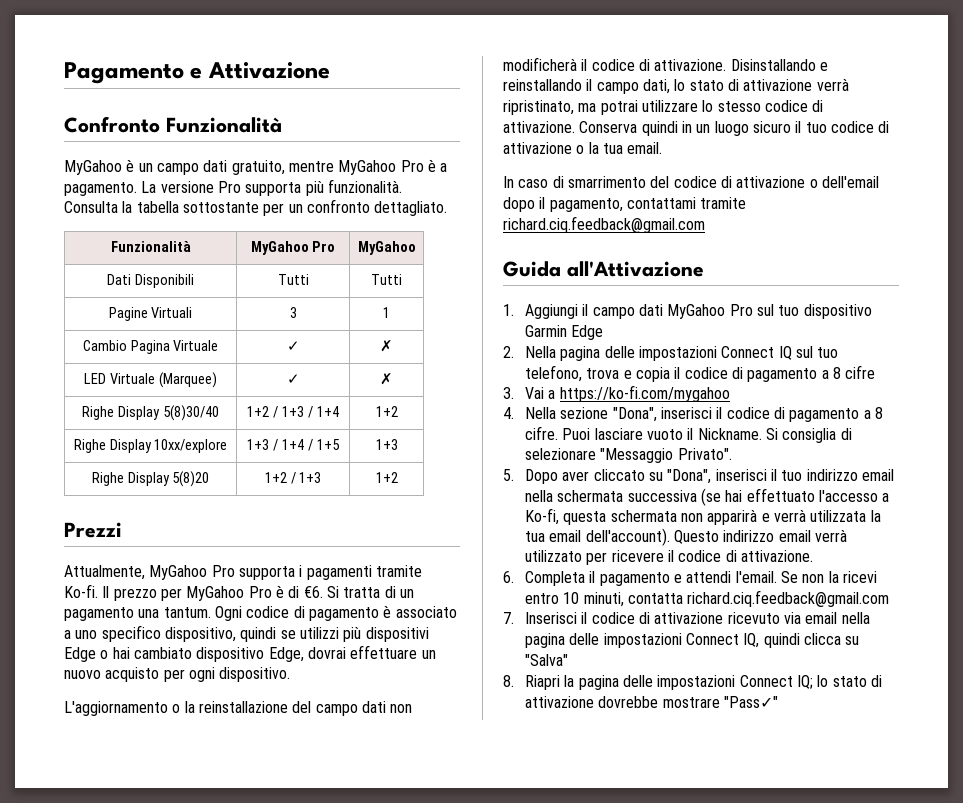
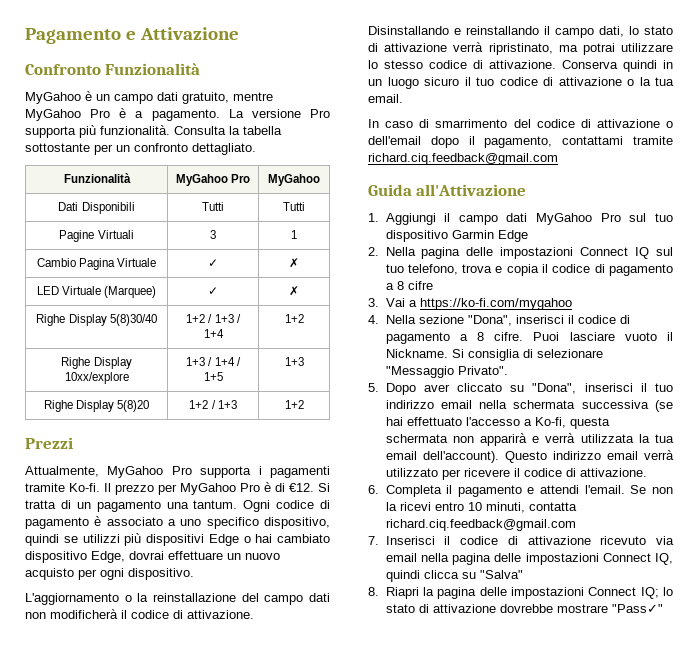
- Il prezzo per MyGahoo Pro è di €6.
+ Il prezzo per MyGahoo Pro è di €12.

